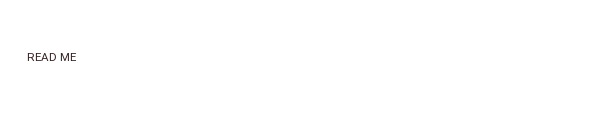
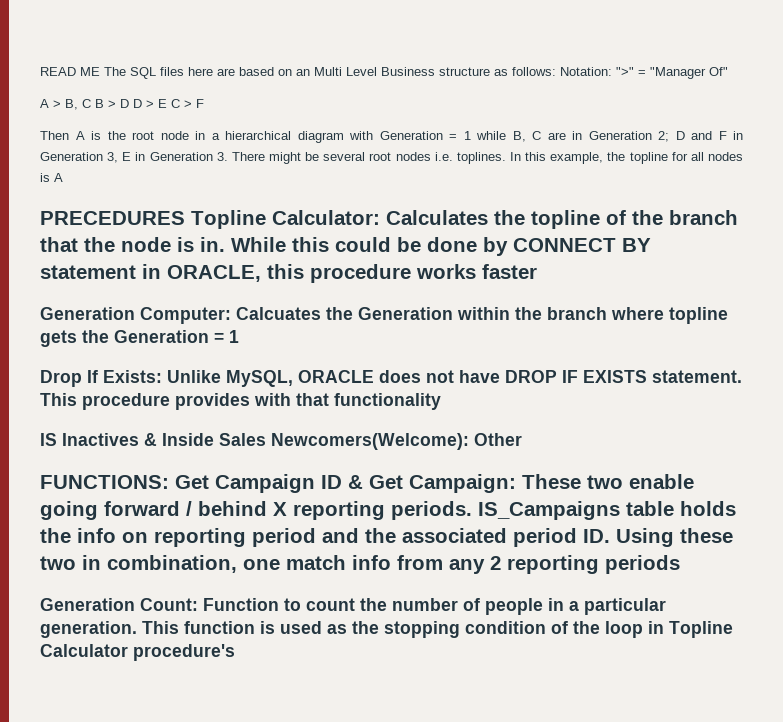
- READ ME
+ READ ME The SQL files here are based on an Multi Level Business structure as follows: Notation: ">" = "Manager Of"
+ A > B, C B > D D > E C > F
+ Then A is the root node in a hierarchical diagram with Generation = 1 while B, C are in Generation 2; D and F in Generation 3, E in Generation 3. There might be several root nodes i.e. toplines. In this example, the topline for all nodes is A
+ PRECEDURES Topline Calculator: Calculates the topline of the branch that the node is in. While this could be done by CONNECT BY statement in ORACLE, this procedure works faster
+ Generation Computer: Calcuates the Generation within the branch where topline gets the Generation = 1
+ Drop If Exists: Unlike MySQL, ORACLE does not have DROP IF EXISTS statement. This procedure provides with that functionality
+ IS Inactives & Inside Sales Newcomers(Welcome): Other
+ FUNCTIONS: Get Campaign ID & Get Campaign: These two enable going forward / behind X reporting periods. IS_Campaigns table holds the info on reporting period and the associated period ID. Using these two in combination, one match info from any 2 reporting periods
+ Generation Count: Function to count the number of people in a particular generation. This function is used as the stopping condition of the loop in Topline Calculator procedure's

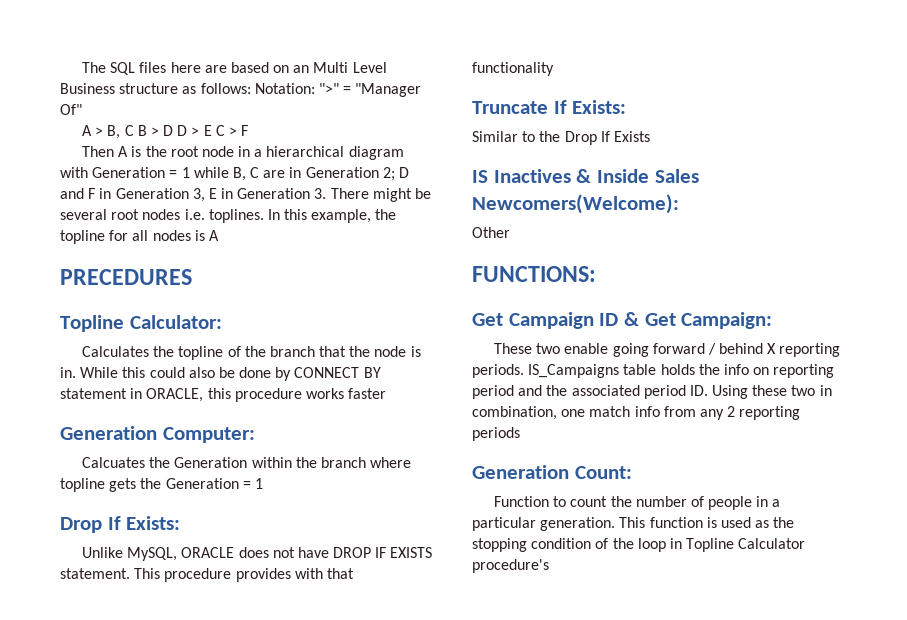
- READ ME The SQL files here are based on an Multi Level Business structure as follows: Notation: ">" = "Manager Of"
+ The SQL files here are based on an Multi Level Business structure as follows: Notation: ">" = "Manager Of"
- PRECEDURES Topline Calculator: Calculates the topline of the branch that the node is in.
+ PRECEDURES
+ Topline Calculator:
+ Calculates the topline of the branch that the node is in.
- While this could be done by CONNECT BY statement in ORACLE, this procedure works faster
+ While this could also be done by CONNECT BY statement in ORACLE, this procedure works faster
- Generation Computer: Calcuates the Generation within the branch where topline gets the Generation = 1
+ Generation Computer:
+ Calcuates the Generation within the branch where topline gets the Generation = 1
- Drop If Exists: Unlike MySQL, ORACLE does not have DROP IF EXISTS statement.
+ Drop If Exists:
+ Unlike MySQL, ORACLE does not have DROP IF EXISTS statement.
+ Truncate If Exists:
+ Similar to the Drop If Exists
- IS Inactives & Inside Sales Newcomers(Welcome): Other
+ IS Inactives & Inside Sales Newcomers(Welcome):
+ Other
- FUNCTIONS: Get Campaign ID & Get Campaign: These two enable going forward / behind X reporting periods.
+ FUNCTIONS:
+ Get Campaign ID & Get Campaign:
+ These two enable going forward / behind X reporting periods.
- Generation Count: Function to count the number of people in a particular generation.
+ Generation Count:
+ Function to count the number of people in a particular generation.

